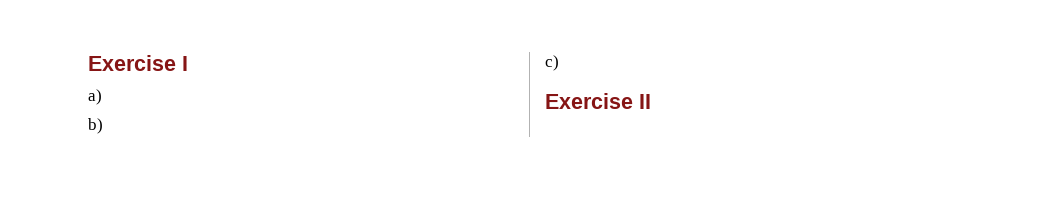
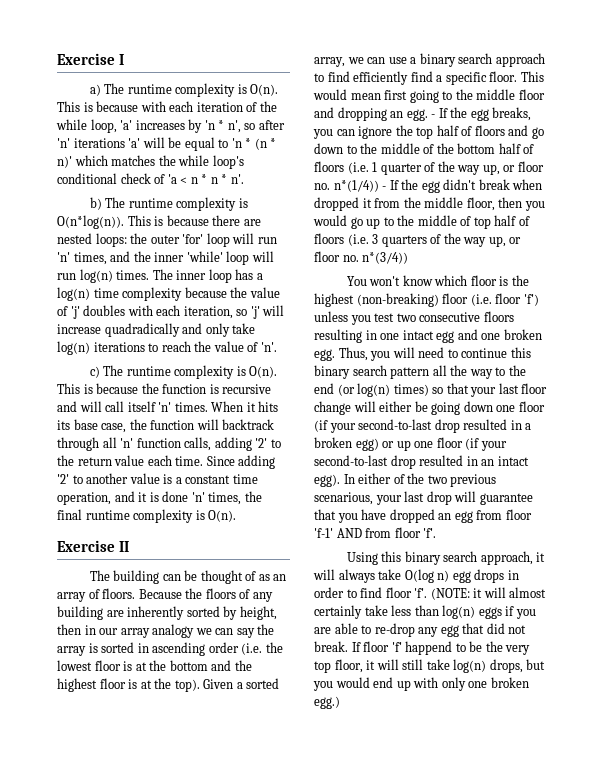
- a)
- b)
- c)
+ a) The runtime complexity is O(n). This is because with each iteration of the while loop, 'a' increases by 'n * n', so after 'n' iterations 'a' will be equal to 'n * (n * n)' which matches the while loop's conditional check of 'a < n * n * n'.
+ b) The runtime complexity is O(n*log(n)). This is because there are nested loops: the outer 'for' loop will run 'n' times, and the inner 'while' loop will run log(n) times. The inner loop has a log(n) time complexity because the value of 'j' doubles with each iteration, so 'j' will increase quadradically and only take log(n) iterations to reach the value of 'n'.
+ c) The runtime complexity is O(n). This is because the function is recursive and will call itself 'n' times. When it hits its base case, the function will backtrack through all 'n' function calls, adding '2' to the return value each time. Since adding '2' to another value is a constant time operation, and it is done 'n' times, the final runtime complexity is O(n).
  Exercise II
+ The building can be thought of as an array of floors. Because the floors of any building are inherently sorted by height, then in our array analogy we can say the array is sorted in ascending order (i.e. the lowest floor is at the bottom and the highest floor is at the top). Given a sorted array, we can use a binary search approach to find efficiently find a specific floor. This would mean first going to the middle floor and dropping an egg. - If the egg breaks, you can ignore the top half of floors and go down to the middle of the bottom half of floors (i.e. 1 quarter of the way up, or floor no. n*(1/4)) - If the egg didn't break when dropped it from the middle floor, then you would go up to the middle of top half of floors (i.e. 3 quarters of the way up, or floor no. n*(3/4))
+ You won't know which floor is the highest (non-breaking) floor (i.e. floor 'f') unless you test two consecutive floors resulting in one intact egg and one broken egg. Thus, you will need to continue this binary search pattern all the way to the end (or log(n) times) so that your last floor change will either be going down one floor (if your second-to-last drop resulted in a broken egg) or up one floor (if your second-to-last drop resulted in an intact egg). In either of the two previous scenarious, your last drop will guarantee that you have dropped an egg from floor 'f-1' AND from floor 'f'.
+ Using this binary search approach, it will always take O(log n) egg drops in order to find floor 'f'. (NOTE: it will almost certainly take less than log(n) eggs if you are able to re-drop any egg that did not break. If floor 'f' happend to be the very top floor, it will still take log(n) drops, but you would end up with only one broken egg.)

